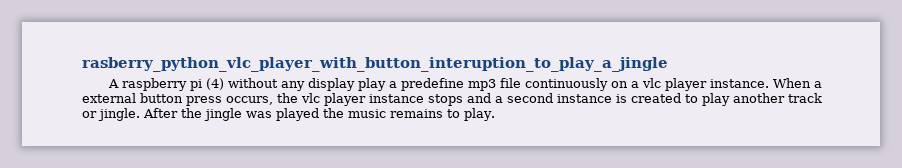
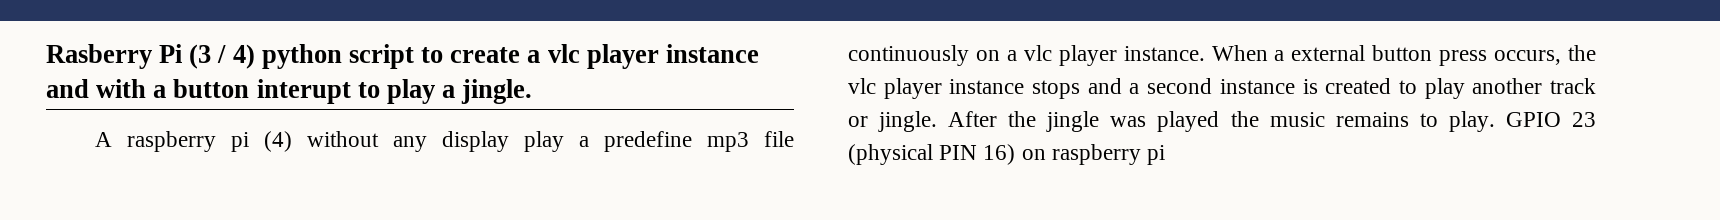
- rasberry_python_vlc_player_with_button_interuption_to_play_a_jingle
+ Rasberry Pi (3 / 4) python script to create a vlc player instance and with a button interupt to play a jingle.
+ GPIO 23 (physical PIN 16) on raspberry pi

